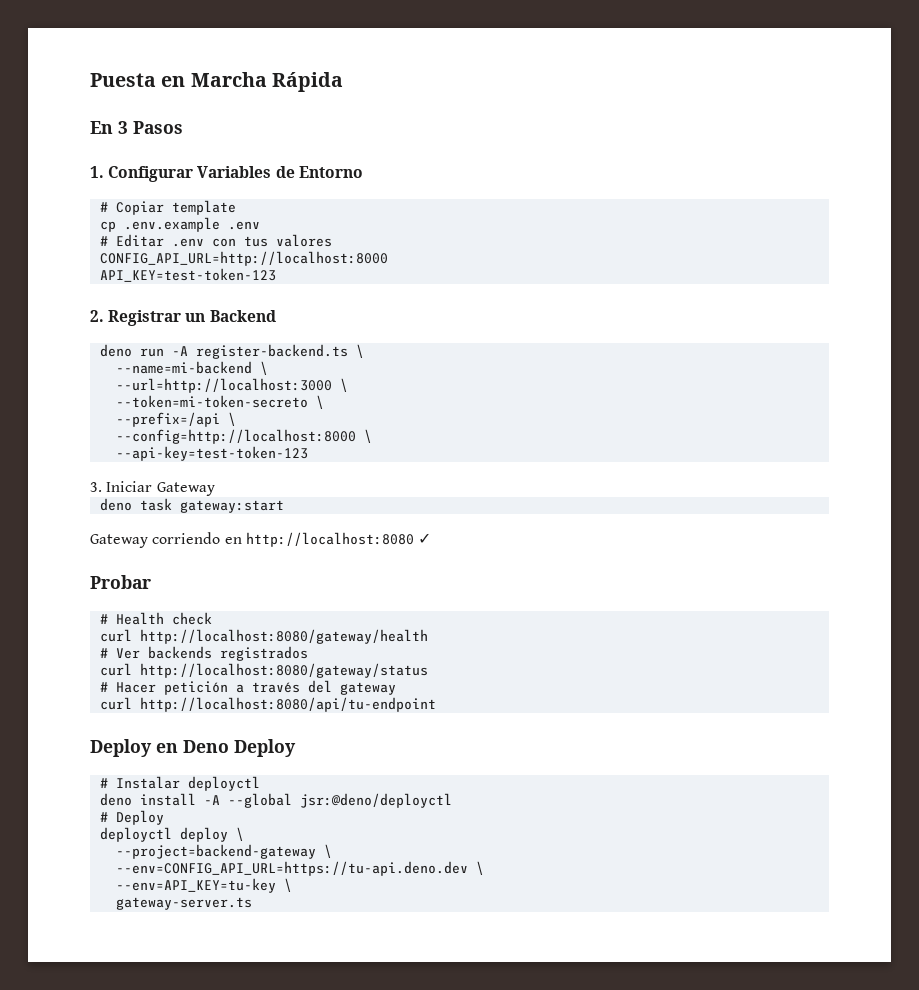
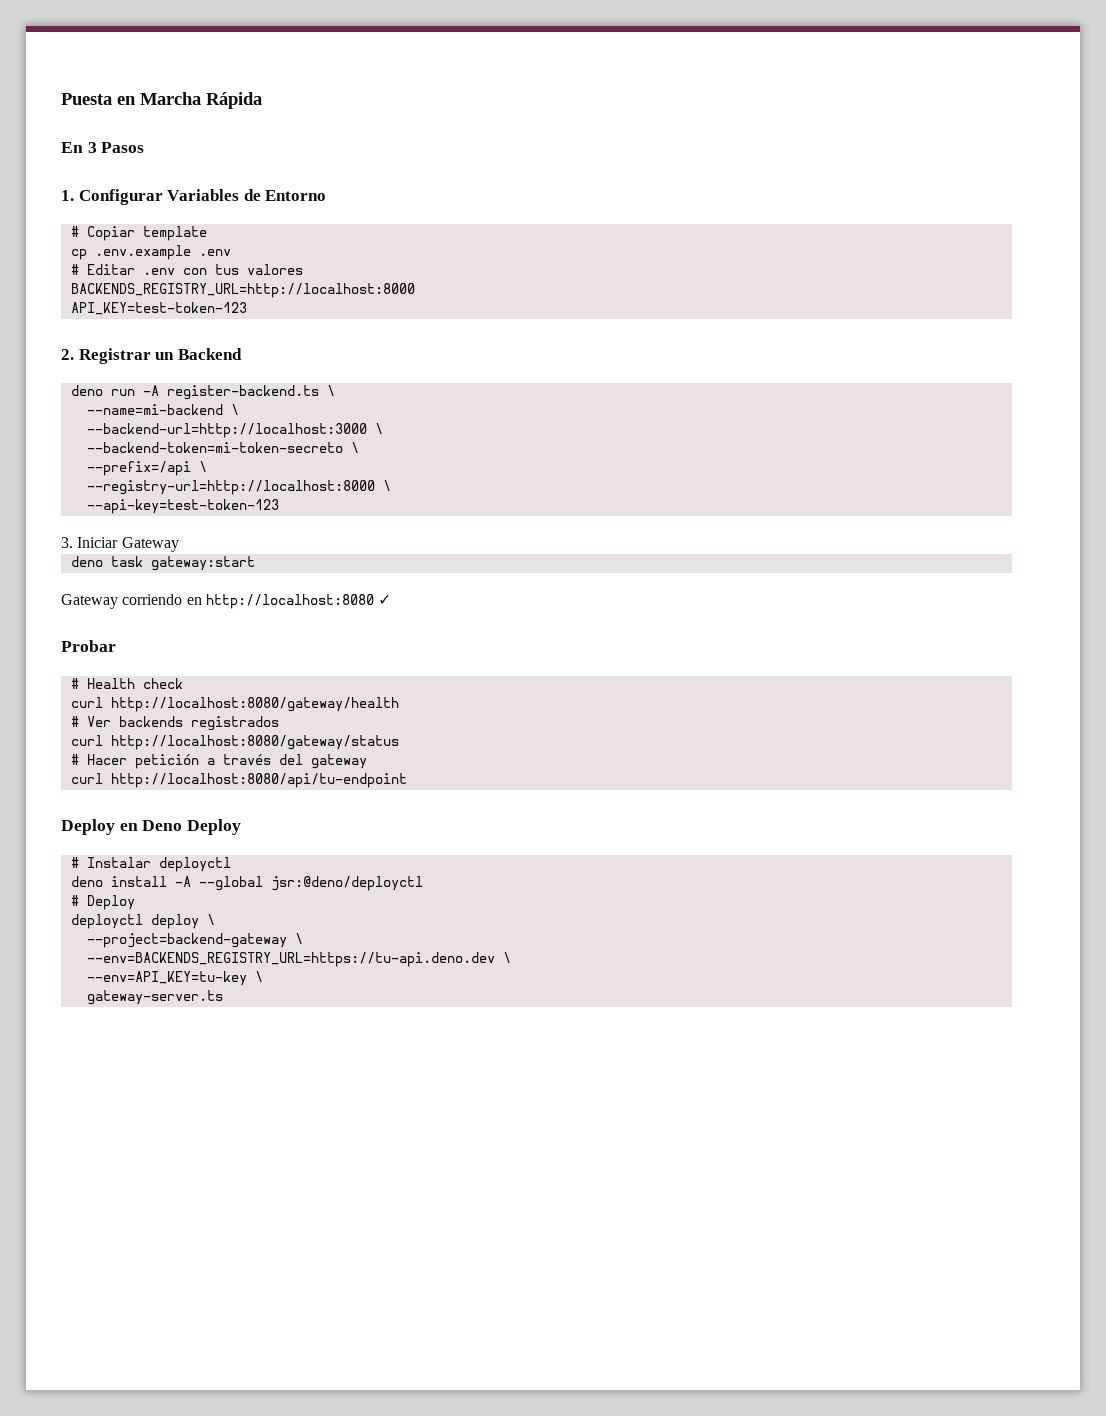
- CONFIG_API_URL=http://localhost:8000
+ BACKENDS_REGISTRY_URL=http://localhost:8000
- --url=http://localhost:3000 \
- --token=mi-token-secreto \
+ --backend-url=http://localhost:3000 \
+ --backend-token=mi-token-secreto \
- --config=http://localhost:8000 \
+ --registry-url=http://localhost:8000 \
- --env=CONFIG_API_URL=https://tu-api.deno.dev \
+ --env=BACKENDS_REGISTRY_URL=https://tu-api.deno.dev \

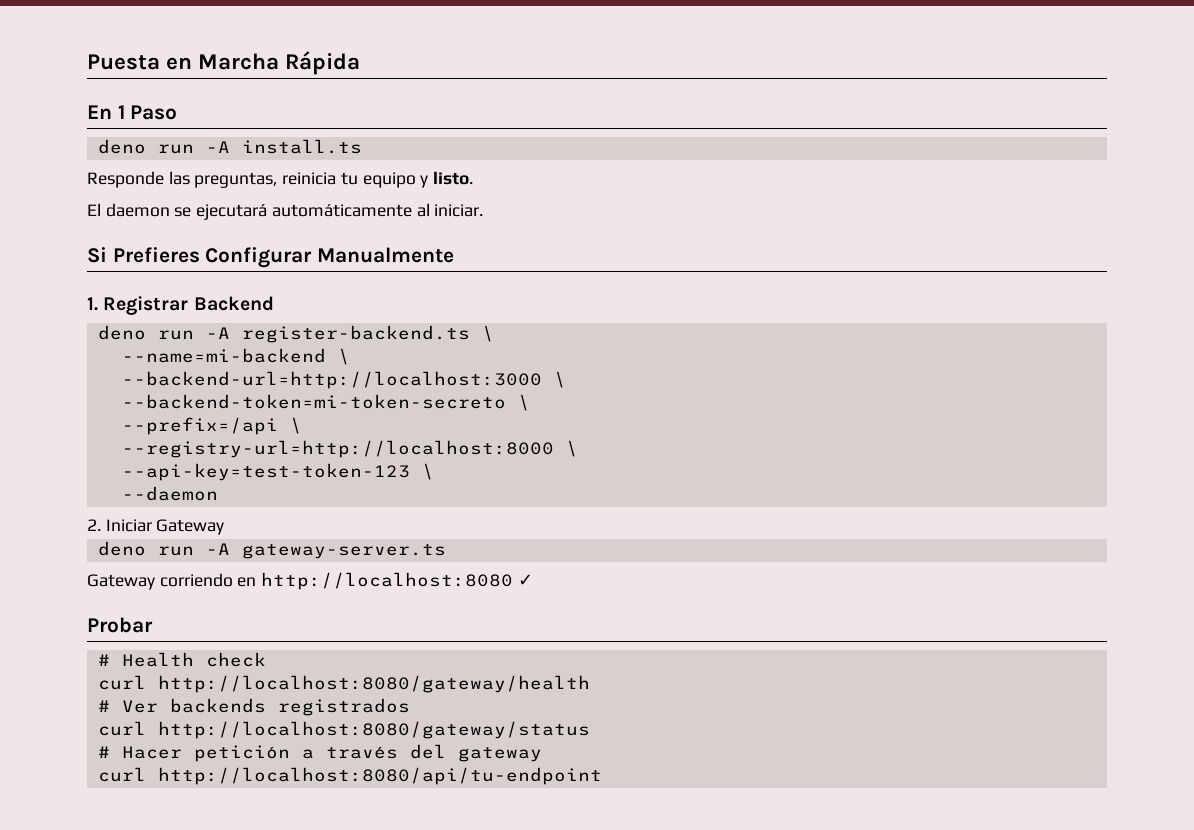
- En 3 Pasos
- 1. Configurar Variables de Entorno
- # Copiar template
- cp .env.example .env
- # Editar .env con tus valores
- BACKENDS_REGISTRY_URL=http://localhost:8000
- API_KEY=test-token-123
- 2. Registrar un Backend
+ En 1 Paso
+ deno run -A install.ts
+ Responde las preguntas, reinicia tu equipo y listo.
+ El daemon se ejecutará automáticamente al iniciar.
+ Si Prefieres Configurar Manualmente
+ 1. Registrar Backend
- --api-key=test-token-123
- 3. Iniciar Gateway
+ --api-key=test-token-123 \
+ --daemon
+ 2. Iniciar Gateway
- deno task gateway:start
+ deno run -A gateway-server.ts
- Deploy en Deno Deploy
- # Instalar deployctl
- deno install -A --global jsr:@deno/deployctl
- # Deploy
- deployctl deploy \
- --project=backend-gateway \
- --env=BACKENDS_REGISTRY_URL=https://tu-api.deno.dev \
- --env=API_KEY=tu-key \
- gateway-server.ts

